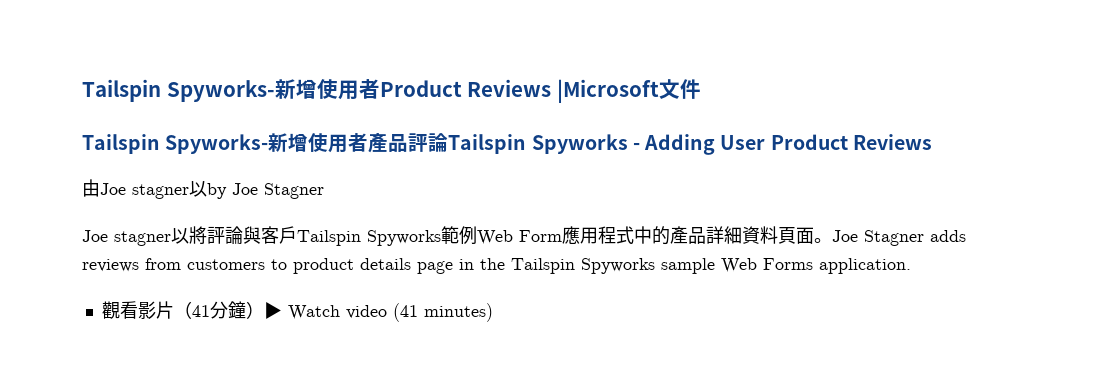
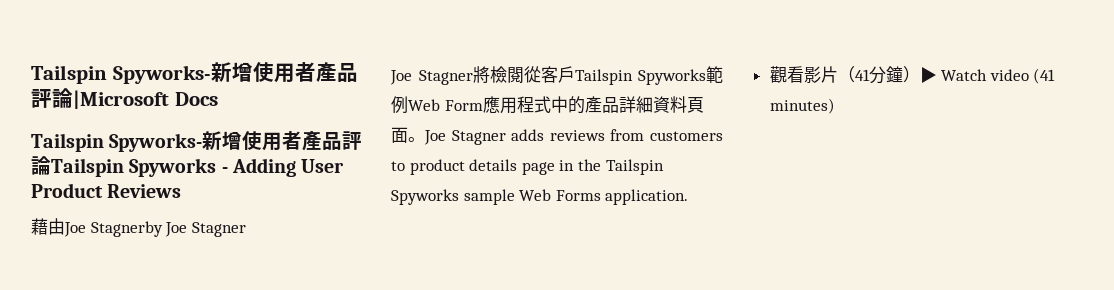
- Tailspin Spyworks-新增使用者Product Reviews |Microsoft文件
+ Tailspin Spyworks-新增使用者產品評論|Microsoft Docs
- 由Joe stagner以by Joe Stagner
+ 藉由Joe Stagnerby Joe Stagner
- Joe stagner以將評論與客戶Tailspin Spyworks範例Web Form應用程式中的產品詳細資料頁面。
+ Joe Stagner將檢閱從客戶Tailspin Spyworks範例Web Form應用程式中的產品詳細資料頁面。

